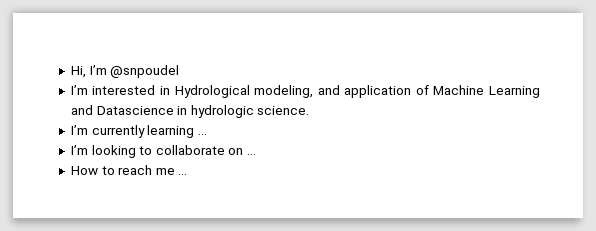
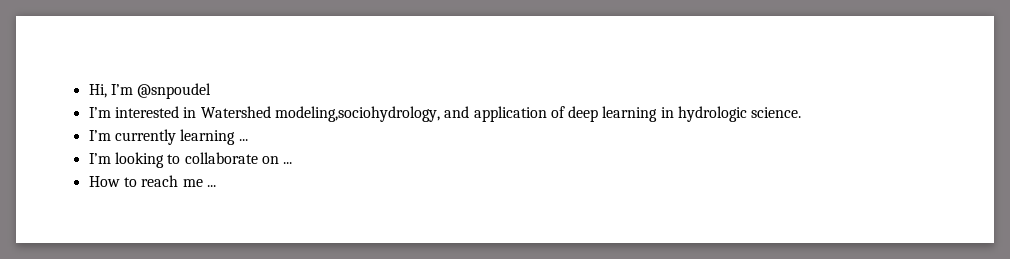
- I’m interested in Hydrological modeling, and application of Machine Learning and Datascience in hydrologic science.
+ I’m interested in Watershed modeling,sociohydrology, and application of deep learning in hydrologic science.

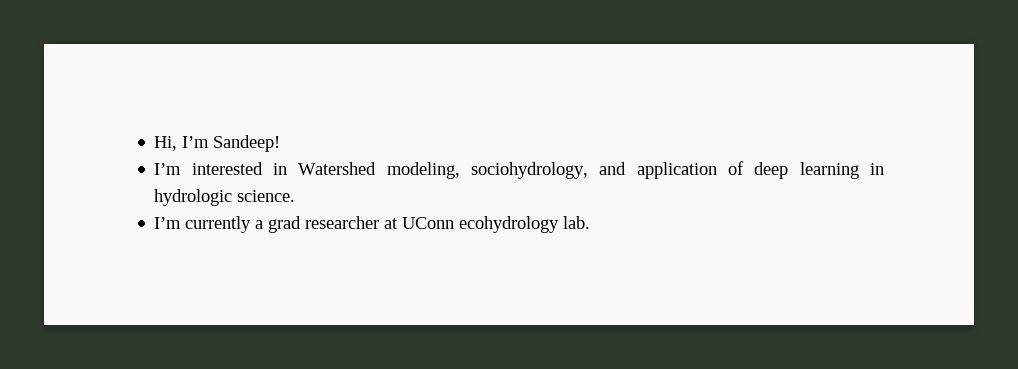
- Hi, I’m @snpoudel
+ Hi, I’m Sandeep!
- I’m interested in Watershed modeling,sociohydrology, and application of deep learning in hydrologic science.
+ I’m interested in Watershed modeling, sociohydrology, and application of deep learning in hydrologic science.
- I’m currently learning ...
- I’m looking to collaborate on ...
- How to reach me ...
+ I’m currently a grad researcher at UConn ecohydrology lab.

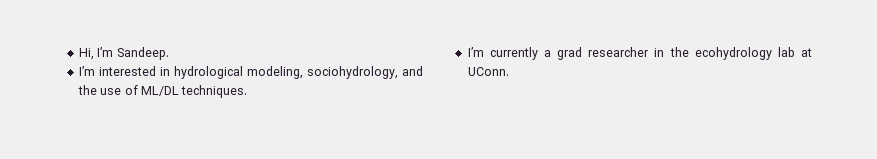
- Hi, I’m Sandeep!
+ Hi, I’m Sandeep.
- I’m interested in Watershed modeling, sociohydrology, and application of deep learning in hydrologic science.
+ I’m interested in hydrological modeling, sociohydrology, and the use of ML/DL techniques.
- I’m currently a grad researcher at UConn ecohydrology lab.
+ I’m currently a grad researcher in the ecohydrology lab at UConn.

